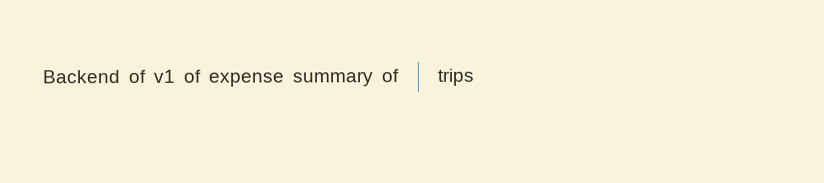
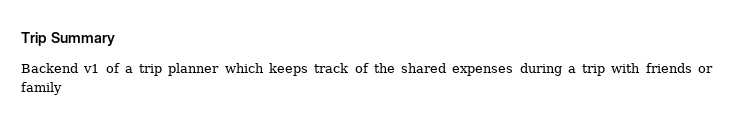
- Backend of v1 of expense summary of trips
+ Trip Summary
+ Backend v1 of a trip planner which keeps track of the shared expenses during a trip with friends or family

